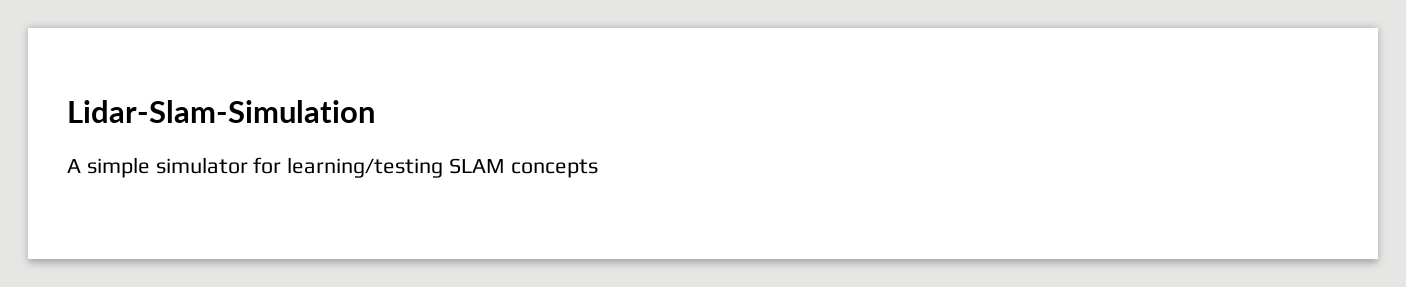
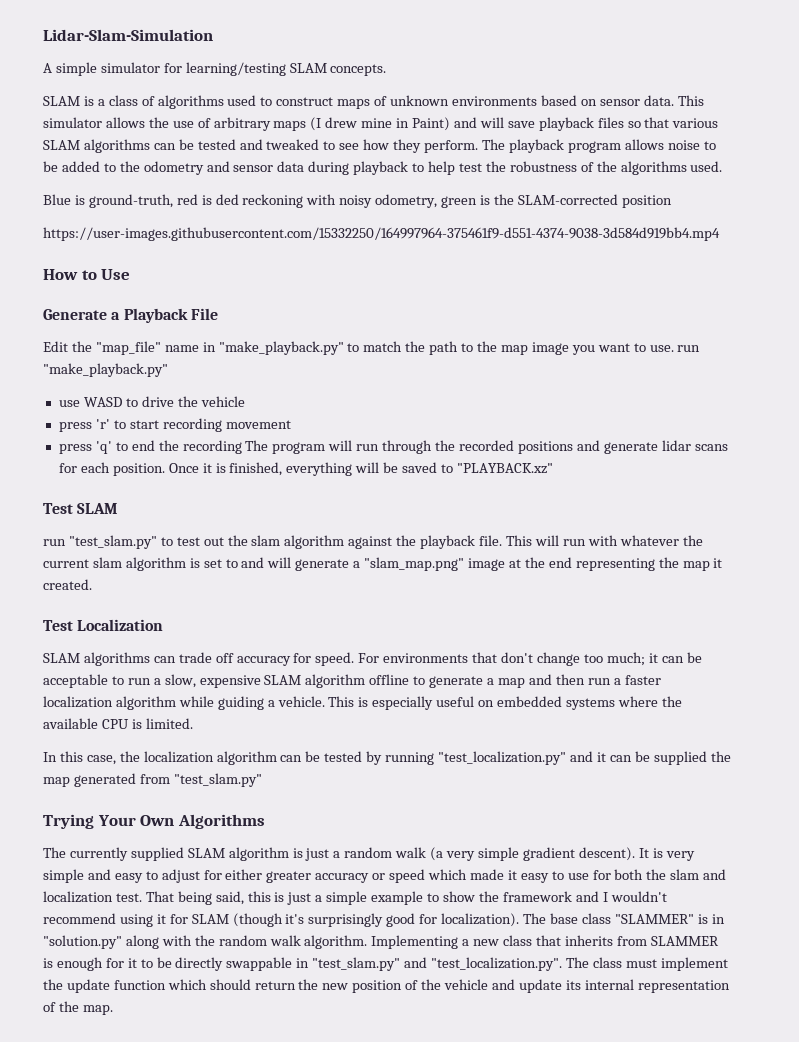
- A simple simulator for learning/testing SLAM concepts
+ A simple simulator for learning/testing SLAM concepts.
+ SLAM is a class of algorithms used to construct maps of unknown environments based on sensor data. This simulator allows the use of arbitrary maps (I drew mine in Paint) and will save playback files so that various SLAM algorithms can be tested and tweaked to see how they perform. The playback program allows noise to be added to the odometry and sensor data during playback to help test the robustness of the algorithms used.
+ Blue is ground-truth, red is ded reckoning with noisy odometry, green is the SLAM-corrected position
+ https://user-images.githubusercontent.com/15332250/164997964-375461f9-d551-4374-9038-3d584d919bb4.mp4
+ How to Use
+ Generate a Playback File
+ Edit the "map_file" name in "make_playback.py" to match the path to the map image you want to use. run "make_playback.py"
+ use WASD to drive the vehicle
+ press 'r' to start recording movement
+ press 'q' to end the recording The program will run through the recorded positions and generate lidar scans for each position. Once it is finished, everything will be saved to "PLAYBACK.xz"
+ Test SLAM
+ run "test_slam.py" to test out the slam algorithm against the playback file. This will run with whatever the current slam algorithm is set to and will generate a "slam_map.png" image at the end representing the map it created.
+ Test Localization
+ SLAM algorithms can trade off accuracy for speed. For environments that don't change too much; it can be acceptable to run a slow, expensive SLAM algorithm offline to generate a map and then run a faster localization algorithm while guiding a vehicle. This is especially useful on embedded systems where the available CPU is limited.
+ In this case, the localization algorithm can be tested by running "test_localization.py" and it can be supplied the map generated from "test_slam.py"
+ Trying Your Own Algorithms
+ The currently supplied SLAM algorithm is just a random walk (a very simple gradient descent). It is very simple and easy to adjust for either greater accuracy or speed which made it easy to use for both the slam and localization test. That being said, this is just a simple example to show the framework and I wouldn't recommend using it for SLAM (though it's surprisingly good for localization). The base class "SLAMMER" is in "solution.py" along with the random walk algorithm. Implementing a new class that inherits from SLAMMER is enough for it to be directly swappable in "test_slam.py" and "test_localization.py". The class must implement the update function which should return the new position of the vehicle and update its internal representation of the map.

